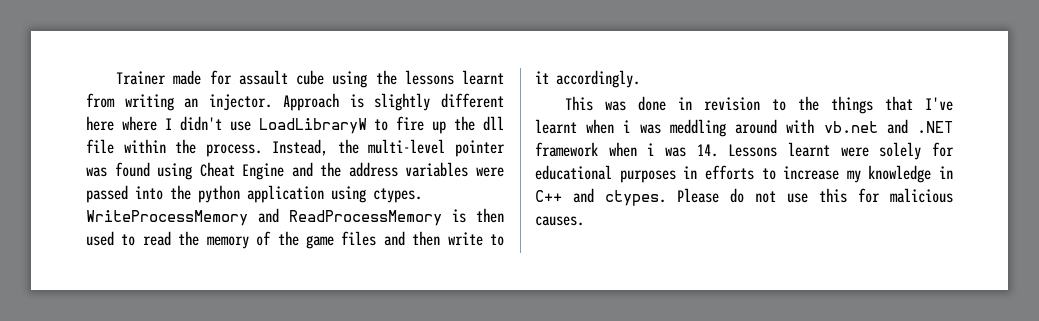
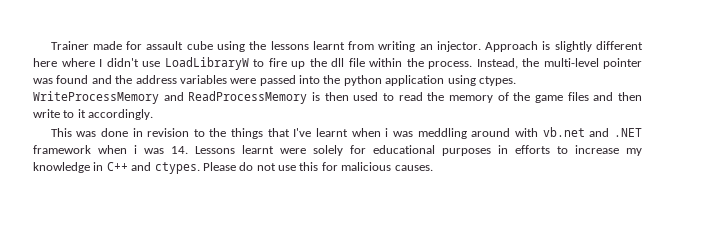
- Instead, the multi-level pointer was found using Cheat Engine and the address variables were passed into the python application using ctypes.
+ Instead, the multi-level pointer was found and the address variables were passed into the python application using ctypes.

